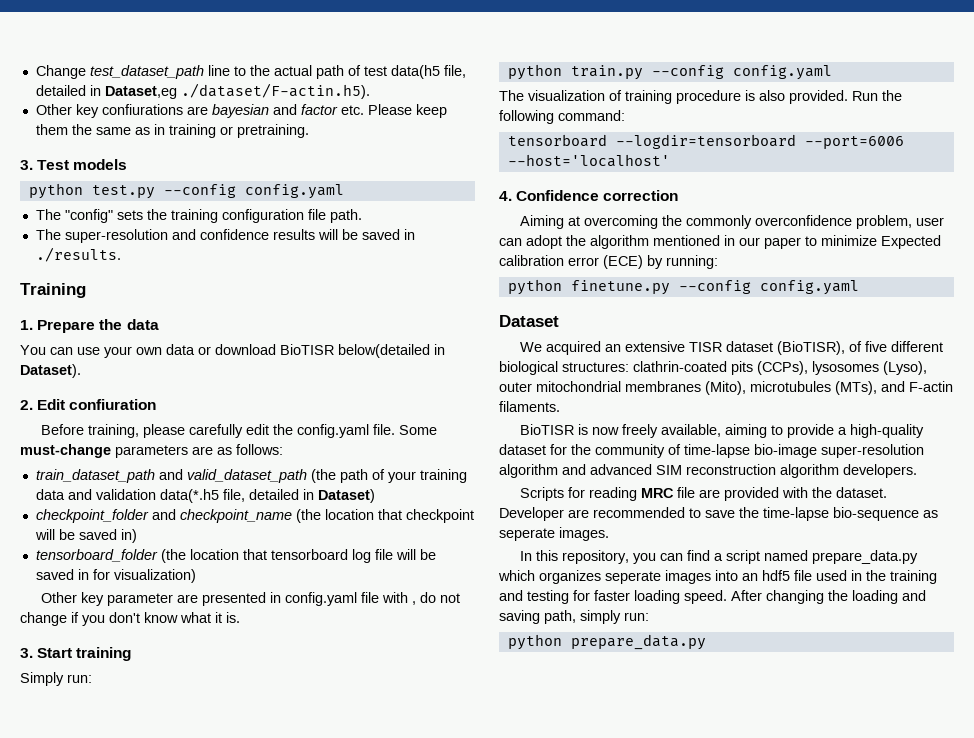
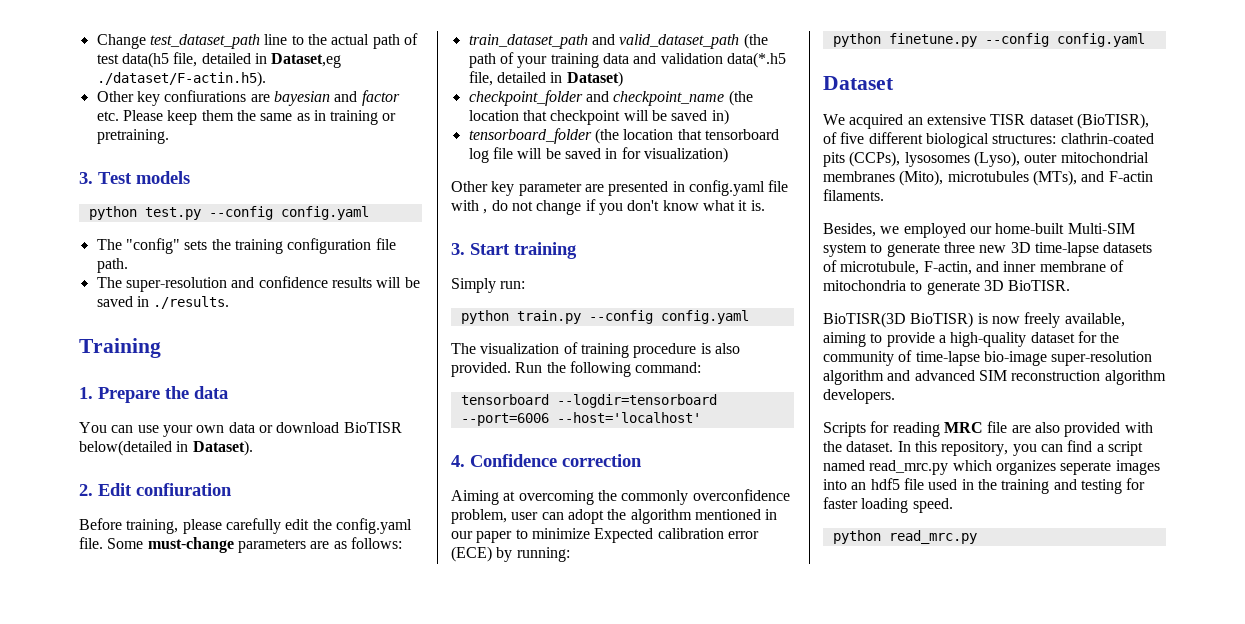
- BioTISR is now freely available, aiming to provide a high-quality dataset for the community of time-lapse bio-image super-resolution algorithm and advanced SIM reconstruction algorithm developers.
+ Besides, we employed our home-built Multi-SIM system to generate three new 3D time-lapse datasets of microtubule, F-actin, and inner membrane of mitochondria to generate 3D BioTISR.
+ BioTISR(3D BioTISR) is now freely available, aiming to provide a high-quality dataset for the community of time-lapse bio-image super-resolution algorithm and advanced SIM reconstruction algorithm developers.
- Scripts for reading MRC file are provided with the dataset. Developer are recommended to save the time-lapse bio-sequence as seperate images.
- In this repository, you can find a script named prepare_data.py which organizes seperate images into an hdf5 file used in the training and testing for faster loading speed. After changing the loading and saving path, simply run:
- python prepare_data.py
+ Scripts for reading MRC file are also provided with the dataset. In this repository, you can find a script named read_mrc.py which organizes seperate images into an hdf5 file used in the training and testing for faster loading speed.
+ python read_mrc.py

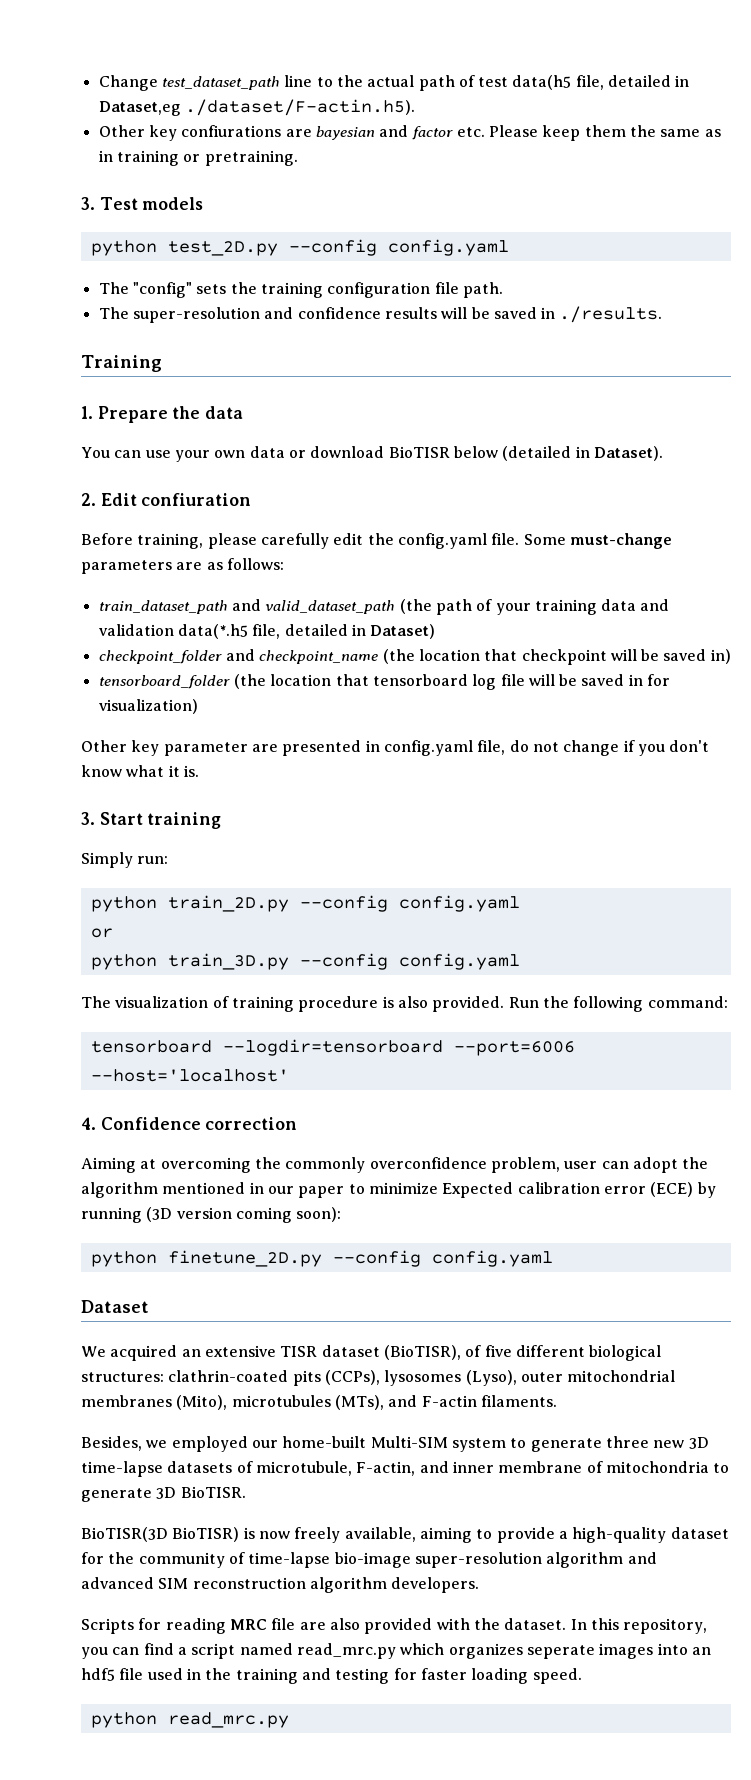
- python test.py --config config.yaml
+ python test_2D.py --config config.yaml
- You can use your own data or download BioTISR below(detailed in Dataset).
+ You can use your own data or download BioTISR below (detailed in Dataset).
- Other key parameter are presented in config.yaml file with , do not change if you don't know what it is.
+ Other key parameter are presented in config.yaml file, do not change if you don't know what it is.
- python train.py --config config.yaml
+ python train_2D.py --config config.yaml
+ or
+ python train_3D.py --config config.yaml
- Aiming at overcoming the commonly overconfidence problem, user can adopt the algorithm mentioned in our paper to minimize Expected calibration error (ECE) by running:
- python finetune.py --config config.yaml
+ Aiming at overcoming the commonly overconfidence problem, user can adopt the algorithm mentioned in our paper to minimize Expected calibration error (ECE) by running (3D version coming soon):
+ python finetune_2D.py --config config.yaml

